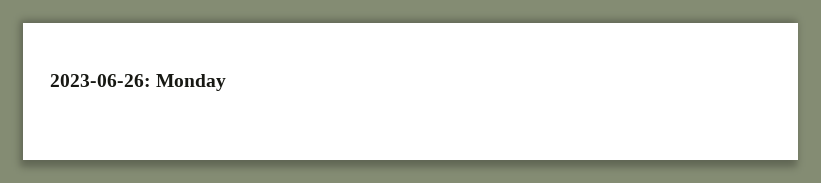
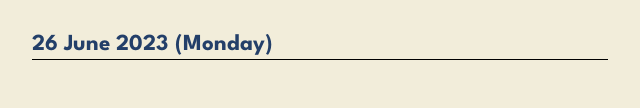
- 2023-06-26: Monday
+ 26 June 2023 (Monday)

